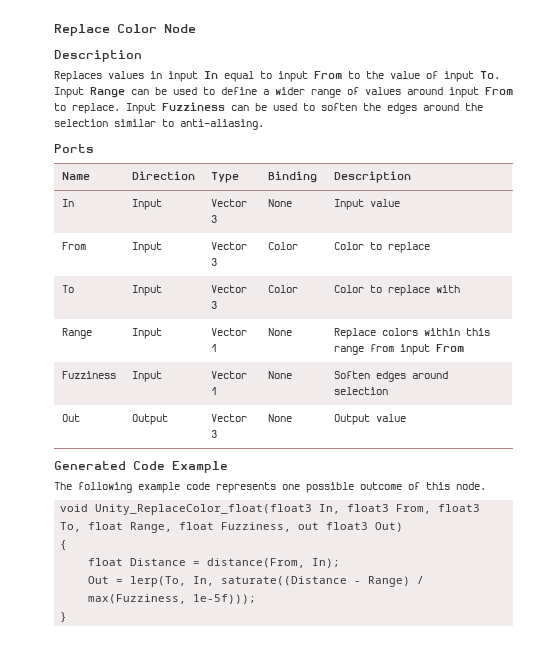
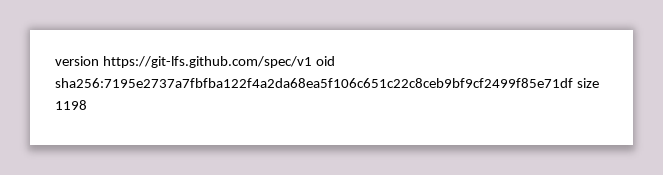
- Replace Color Node
- Description
- Replaces values in input In equal to input From to the value of input To. Input Range can be used to define a wider range of values around input From to replace. Input Fuzziness can be used to soften the edges around the selection similar to anti-aliasing.
- Ports
- Name | Direction | Type | Binding | Description
- In | Input | Vector 3 | None | Input value
- From | Input | Vector 3 | Color | Color to replace
- To | Input | Vector 3 | Color | Color to replace with
- Range | Input | Vector 1 | None | Replace colors within this range from input From
- Fuzziness | Input | Vector 1 | None | Soften edges around selection
- Out | Output | Vector 3 | None | Output value
- Generated Code Example
- The following example code represents one possible outcome of this node.
- void Unity_ReplaceColor_float(float3 In, float3 From, float3 To, float Range, float Fuzziness, out float3 Out)
- {
- float Distance = distance(From, In);
- Out = lerp(To, In, saturate((Distance - Range) / max(Fuzziness, 1e-5f)));
- }
+ version https://git-lfs.github.com/spec/v1 oid sha256:7195e2737a7fbfba122f4a2da68ea5f106c651c22c8ceb9bf9cf2499f85e71df size 1198

